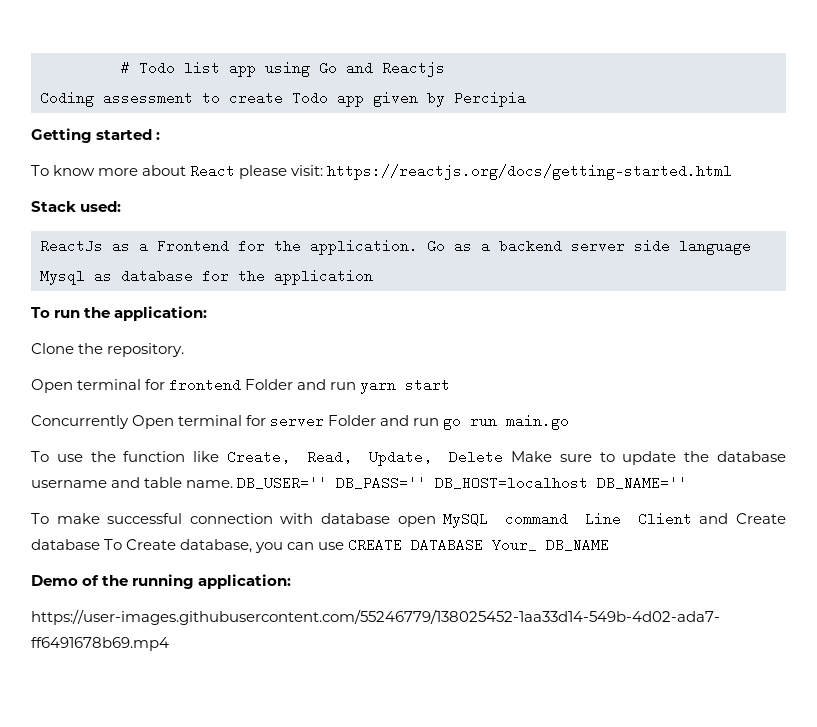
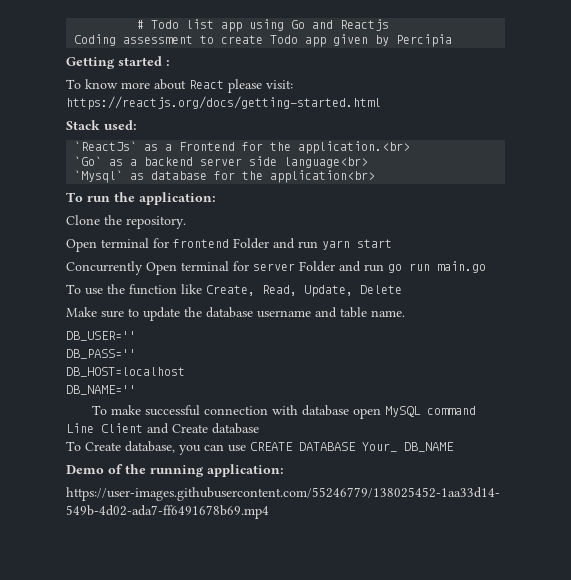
- ReactJs as a Frontend for the application. Go as a backend server side language Mysql as database for the application
+ `ReactJs` as a Frontend for the application.<br>
+ `Go` as a backend server side language<br>
+ `Mysql` as database for the application<br>
- To use the function like Create, Read, Update, Delete Make sure to update the database username and table name. DB_USER='' DB_PASS='' DB_HOST=localhost DB_NAME=''
+ To use the function like Create, Read, Update, Delete
+ Make sure to update the database username and table name.
+ DB_USER=''
+ DB_PASS=''
+ DB_HOST=localhost
+ DB_NAME=''
- To make successful connection with database open MySQL command Line Client and Create database To Create database, you can use CREATE DATABASE Your_ DB_NAME
+ To make successful connection with database open MySQL command Line Client and Create database
+ To Create database, you can use CREATE DATABASE Your_ DB_NAME

